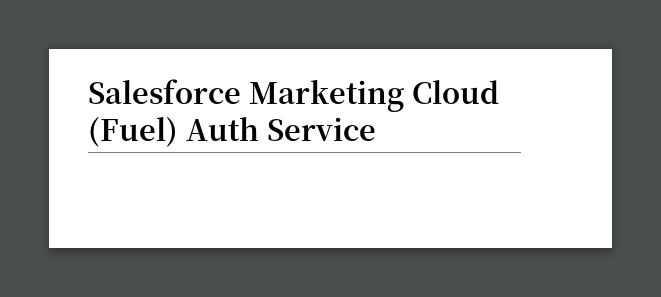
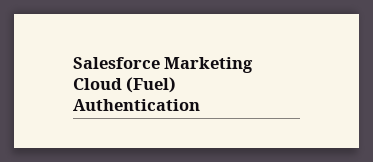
- Salesforce Marketing Cloud (Fuel) Auth Service
+ Salesforce Marketing Cloud (Fuel) Authentication

